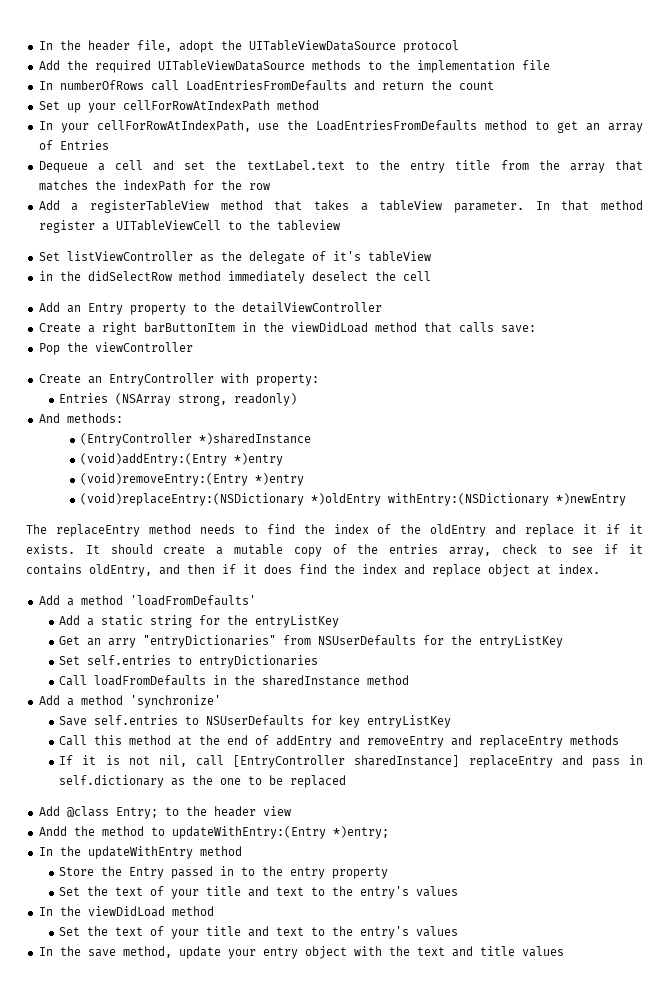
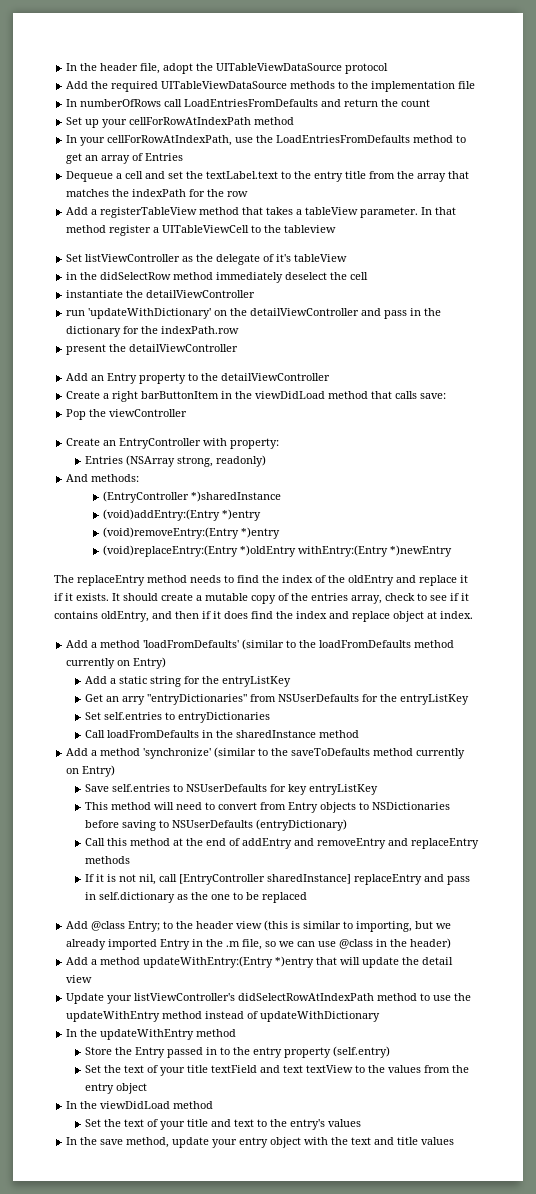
+ instantiate the detailViewController
+ run 'updateWithDictionary' on the detailViewController and pass in the dictionary for the indexPath.row
+ present the detailViewController
- (void)replaceEntry:(NSDictionary *)oldEntry withEntry:(NSDictionary *)newEntry
+ (void)replaceEntry:(Entry *)oldEntry withEntry:(Entry *)newEntry
- Add a method 'loadFromDefaults'
+ Add a method 'loadFromDefaults' (similar to the loadFromDefaults method currently on Entry)
- Add a method 'synchronize'
+ Add a method 'synchronize' (similar to the saveToDefaults method currently on Entry)
+ This method will need to convert from Entry objects to NSDictionaries before saving to NSUserDefaults (entryDictionary)
- Add @class Entry; to the header view
- Andd the method to updateWithEntry:(Entry *)entry;
+ Add @class Entry; to the header view (this is similar to importing, but we already imported Entry in the .m file, so we can use @class in the header)
+ Add a method updateWithEntry:(Entry *)entry that will update the detail view
+ Update your listViewController's didSelectRowAtIndexPath method to use the updateWithEntry method instead of updateWithDictionary
- Store the Entry passed in to the entry property
- Set the text of your title and text to the entry's values
+ Store the Entry passed in to the entry property (self.entry)
+ Set the text of your title textField and text textView to the values from the entry object

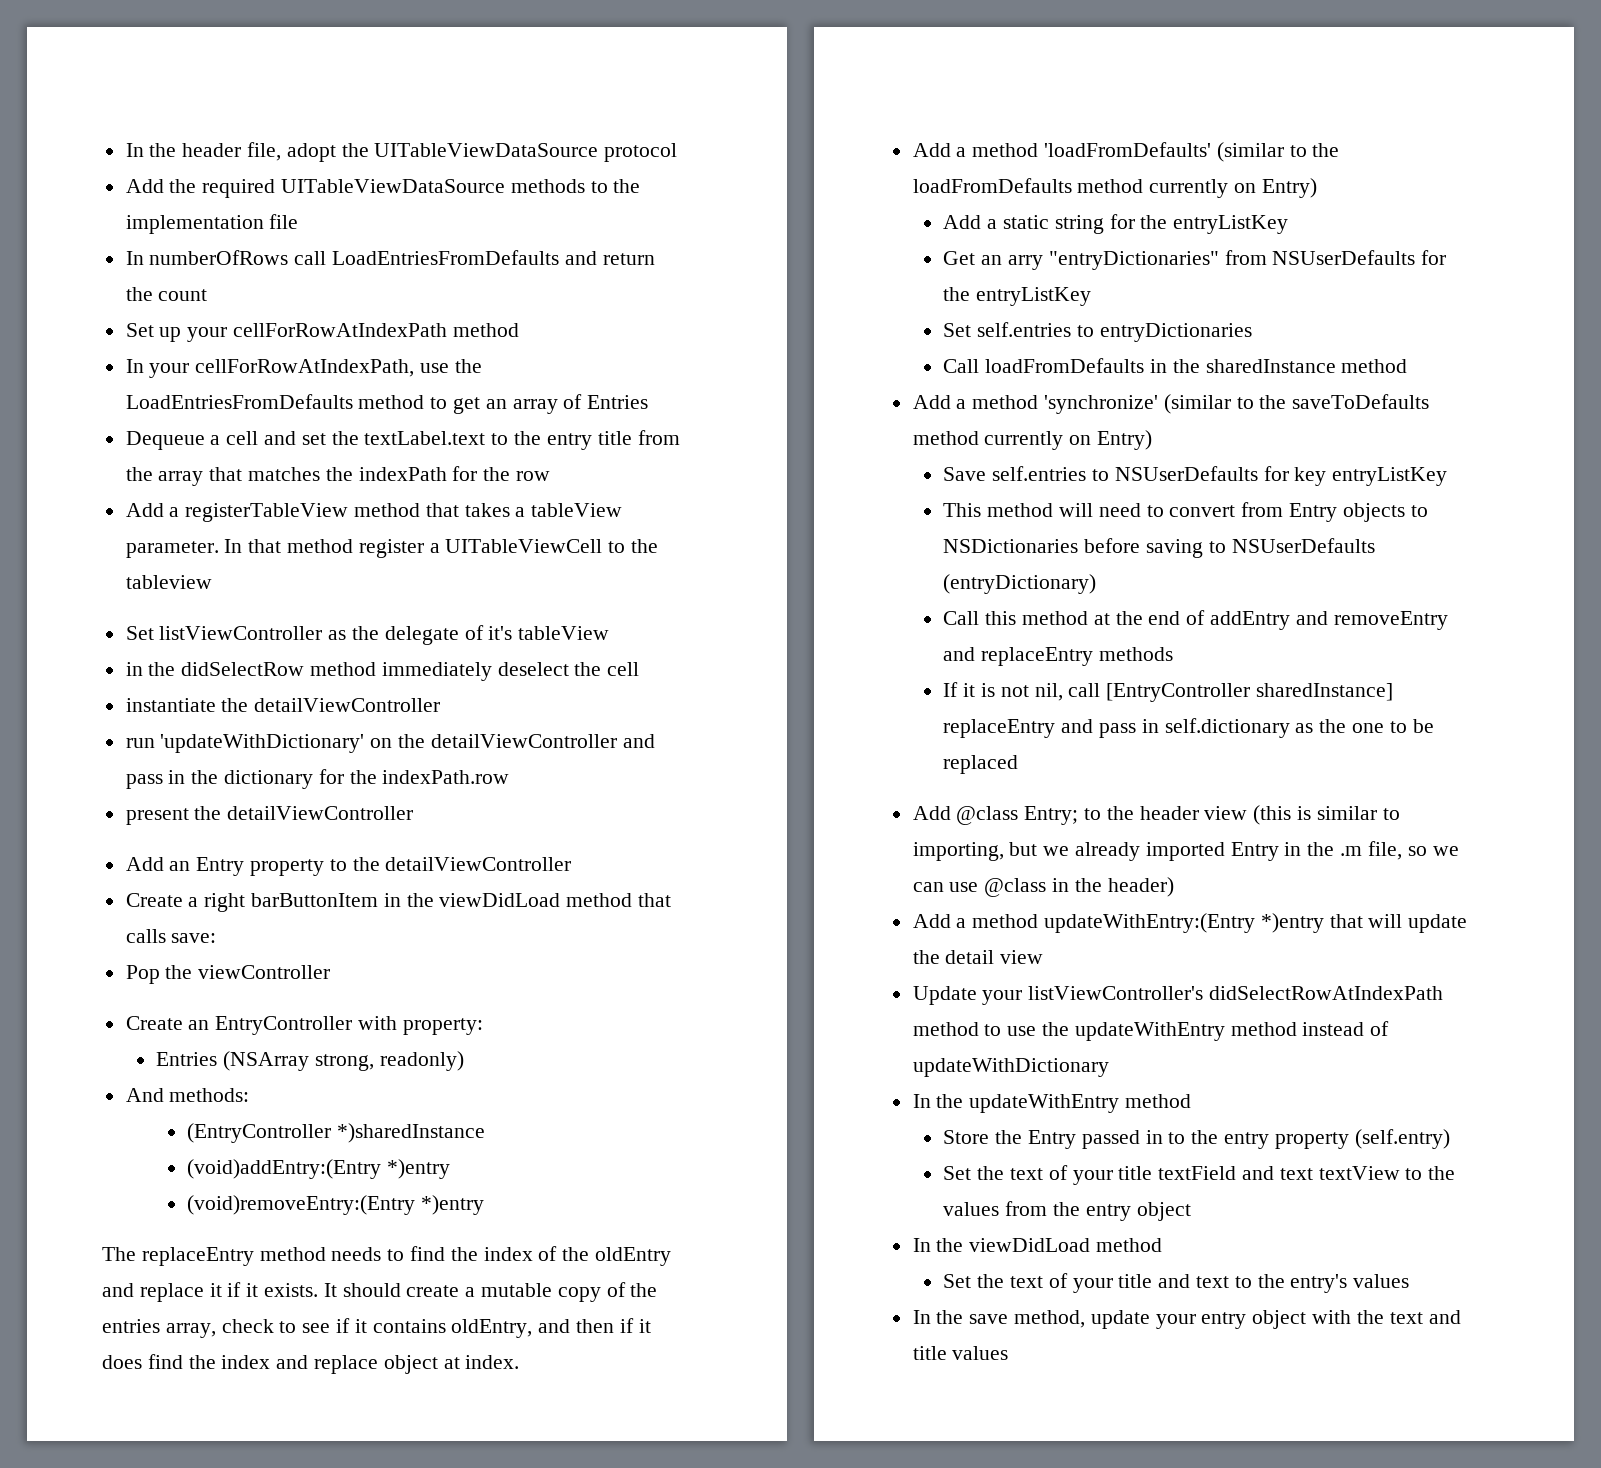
- (void)replaceEntry:(Entry *)oldEntry withEntry:(Entry *)newEntry

